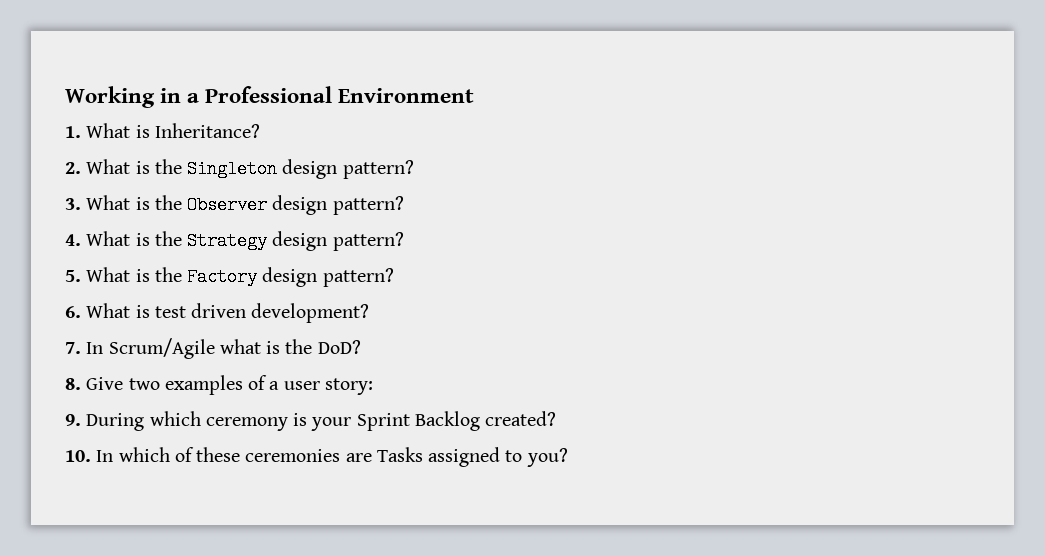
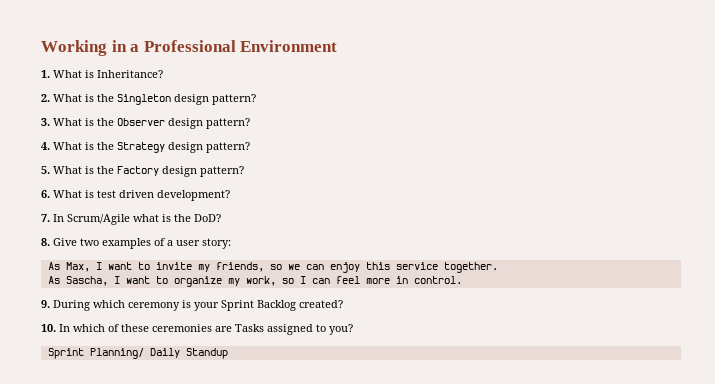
+ As Max, I want to invite my friends, so we can enjoy this service together.
+ As Sascha, I want to organize my work, so I can feel more in control.
+ Sprint Planning/ Daily Standup

